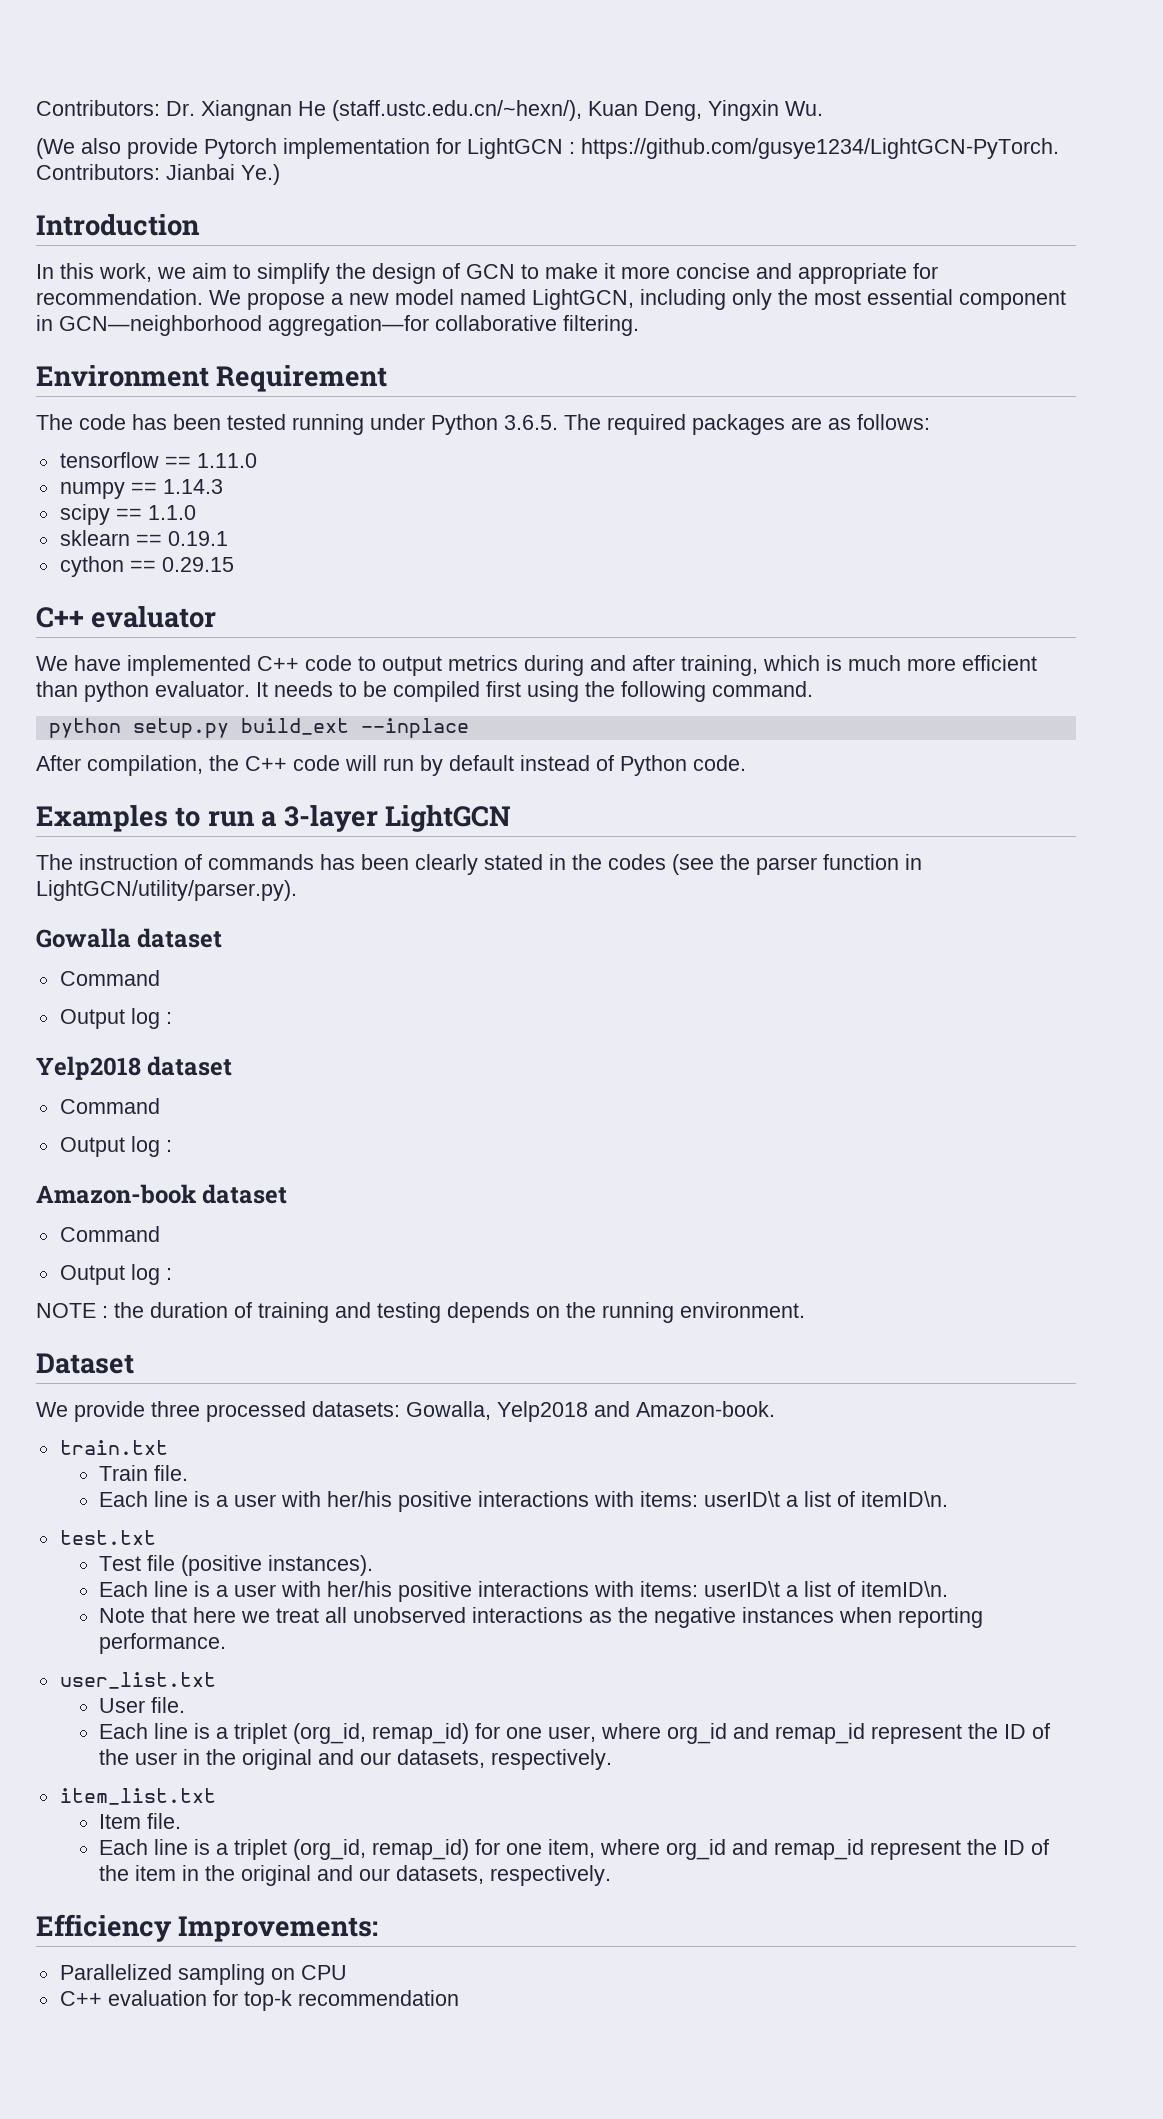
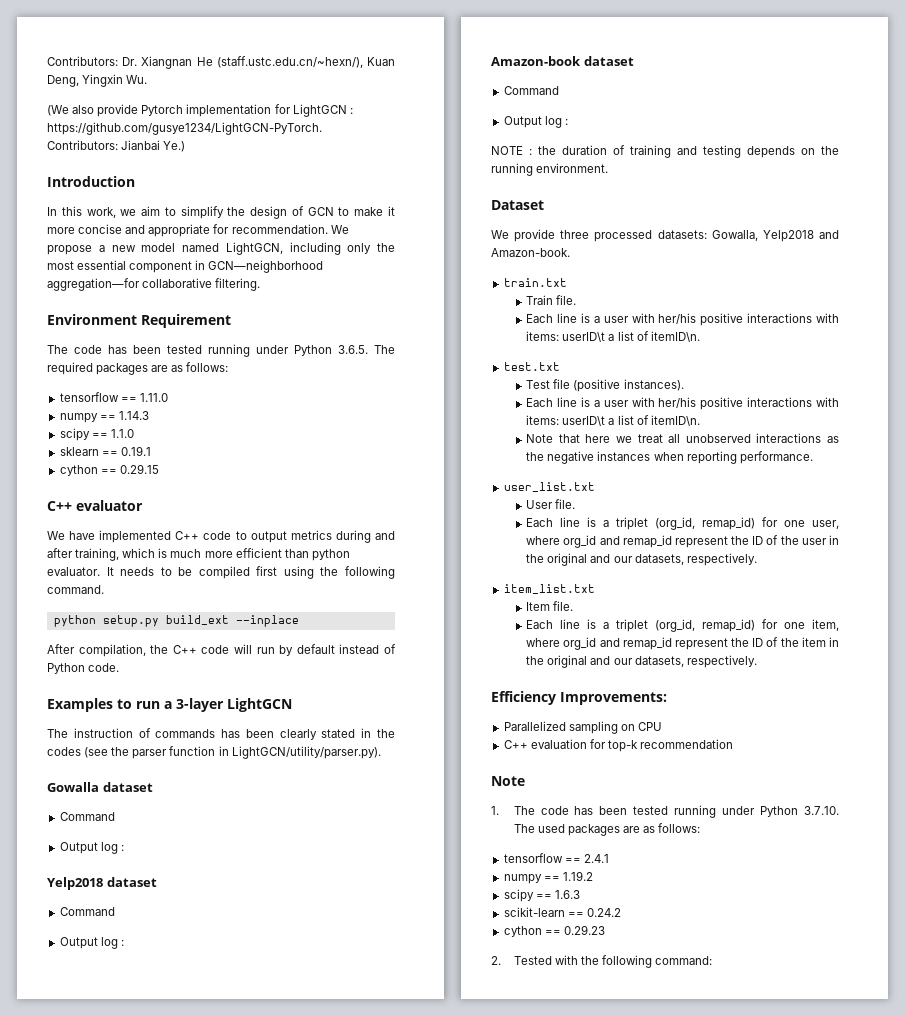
  C++ evaluation for top-k recommendation
+ Note
+ 1. The code has been tested running under Python 3.7.10. The used packages are as follows:
+ tensorflow == 2.4.1
+ numpy == 1.19.2
+ scipy == 1.6.3
+ scikit-learn == 0.24.2
+ cython == 0.29.23
+ 2. Tested with the following command:

